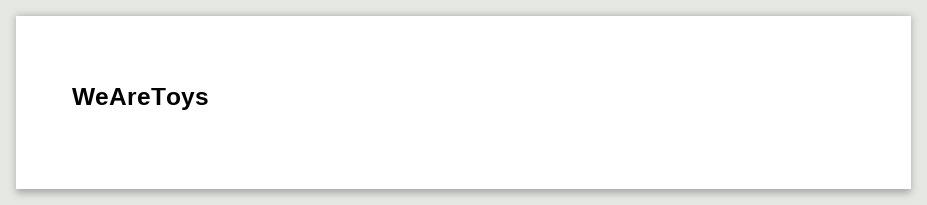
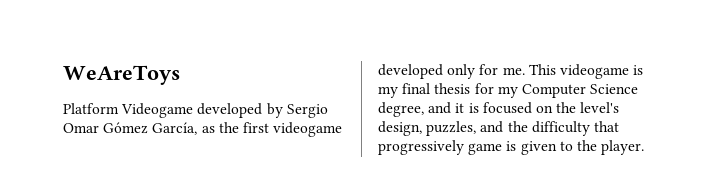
+ Platform Videogame developed by Sergio Omar Gómez García, as the first videogame developed only for me. This videogame is my final thesis for my Computer Science degree, and it is focused on the level's design, puzzles, and the difficulty that progressively game is given to the player.

